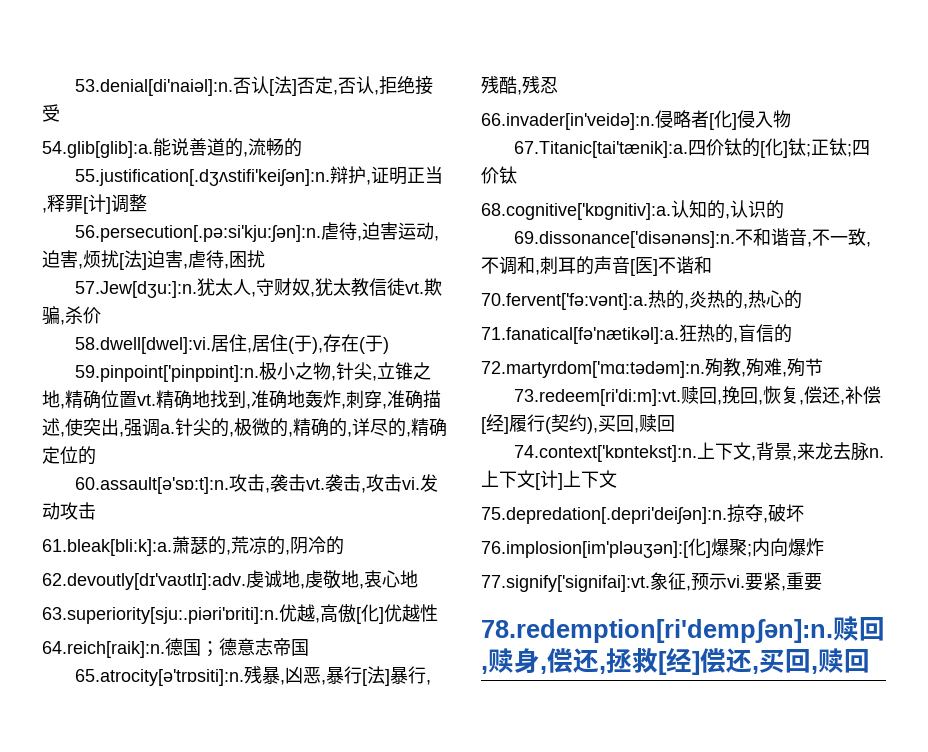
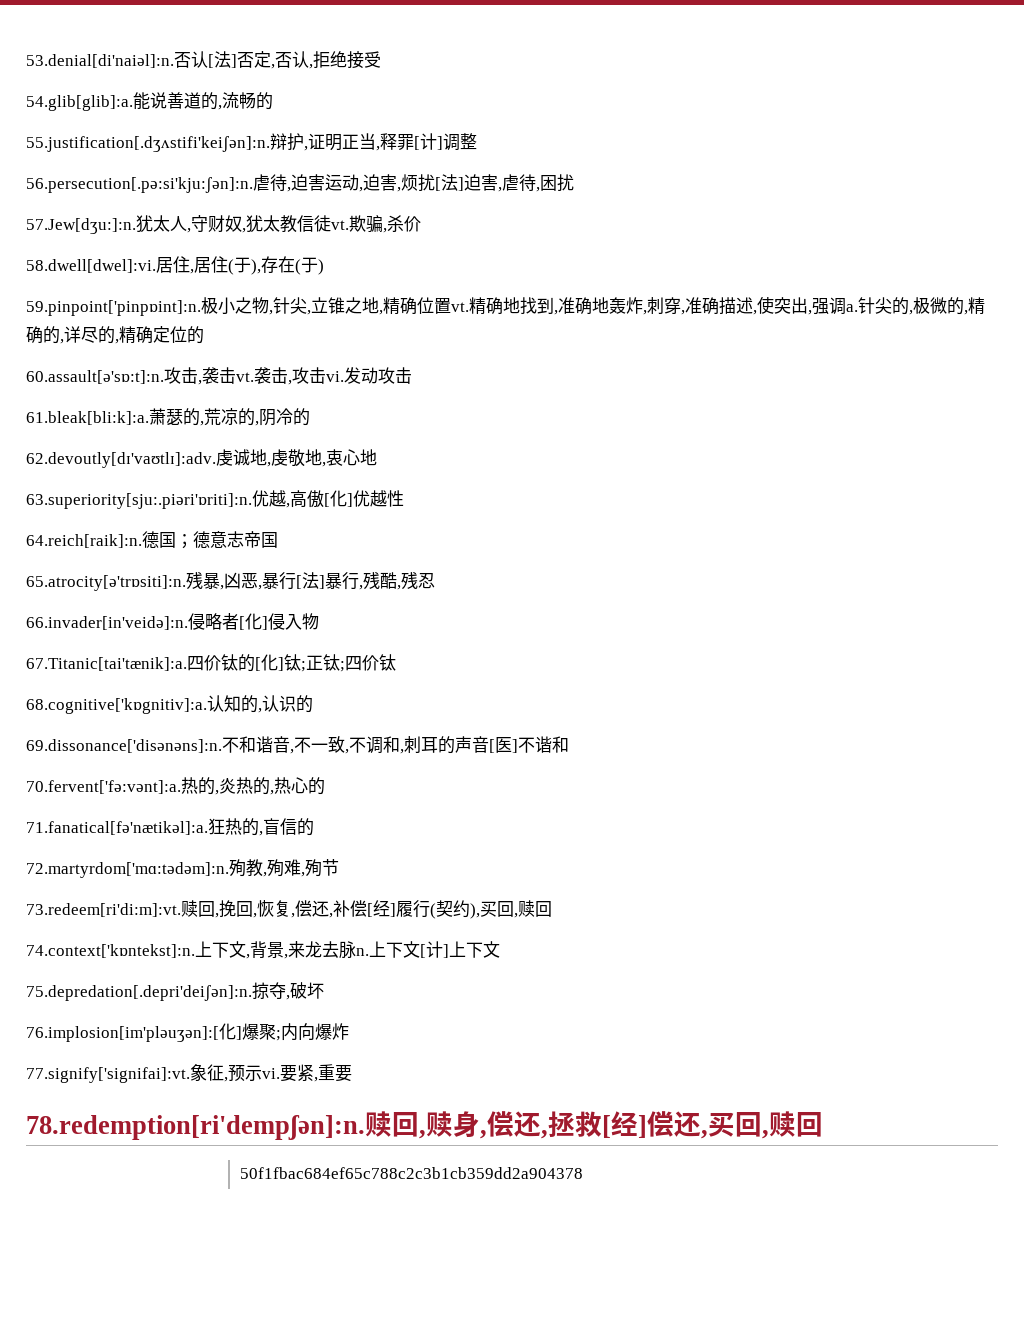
+ 50f1fbac684ef65c788c2c3b1cb359dd2a904378

